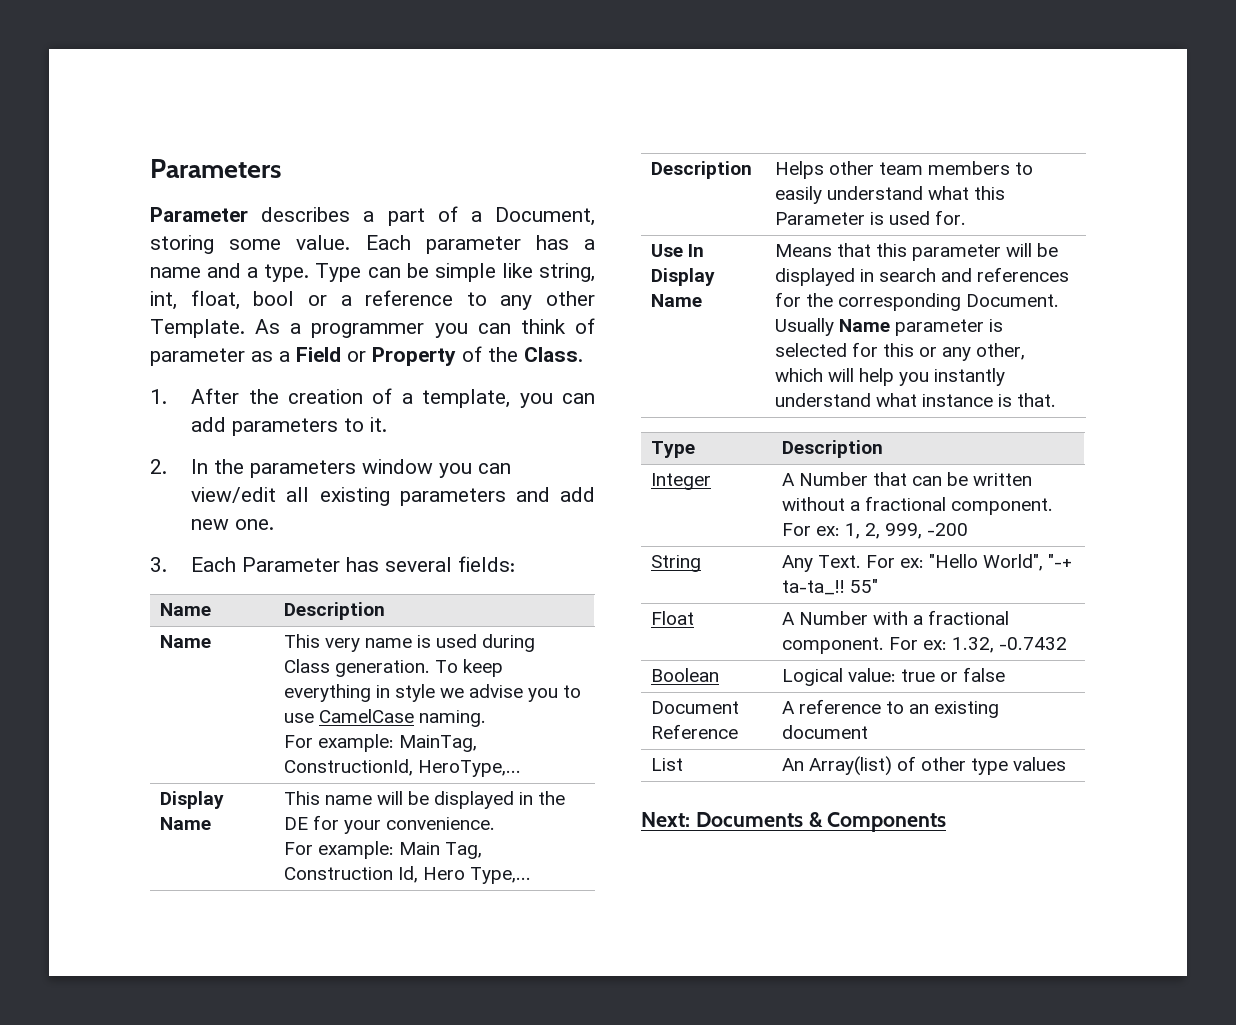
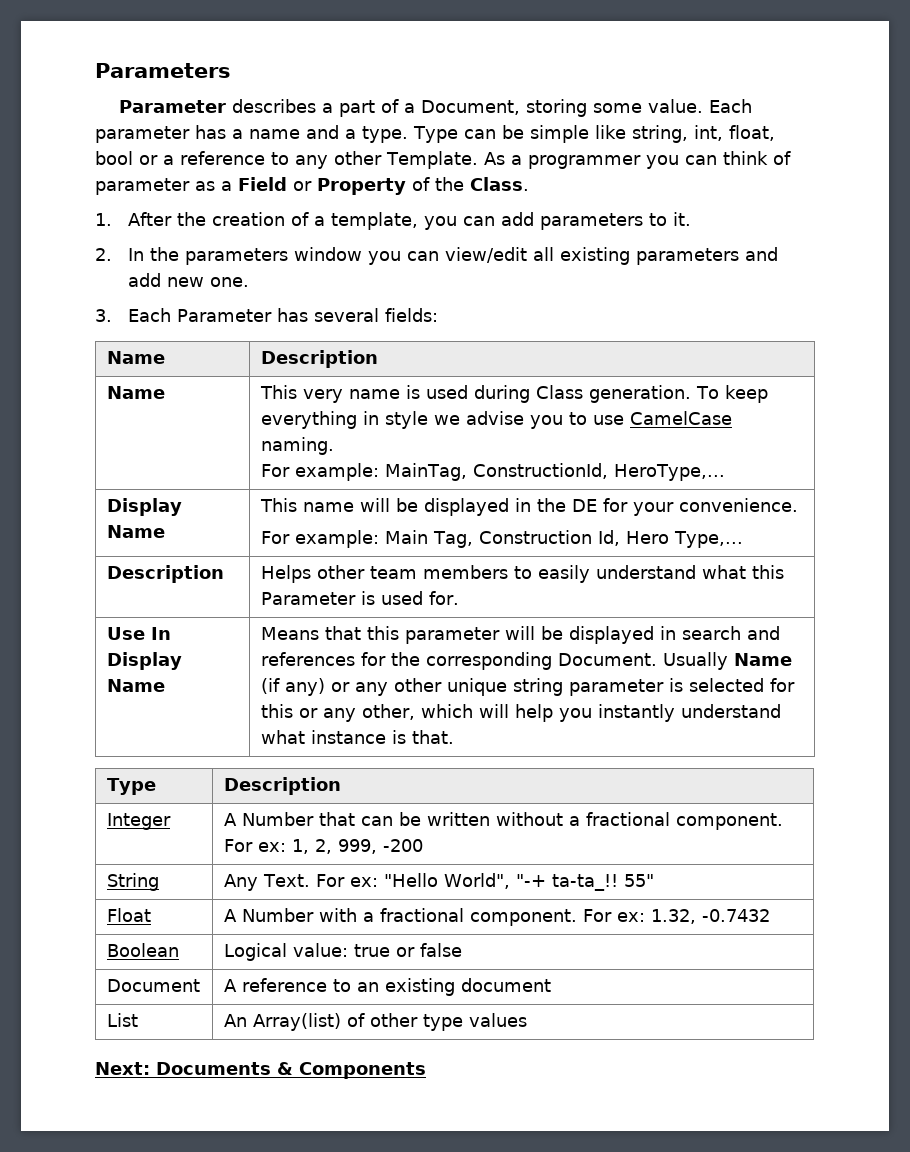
- Usually Name parameter is selected for this or any other, which will help you instantly understand what instance is that.
+ Usually Name (if any) or any other unique string parameter is selected for this or any other, which will help you instantly understand what instance is that.
- Document Reference | A reference to an existing document
+ Document | A reference to an existing document

